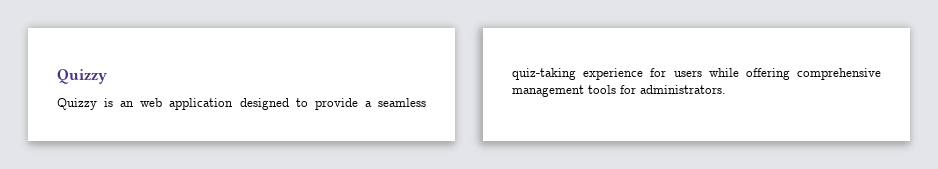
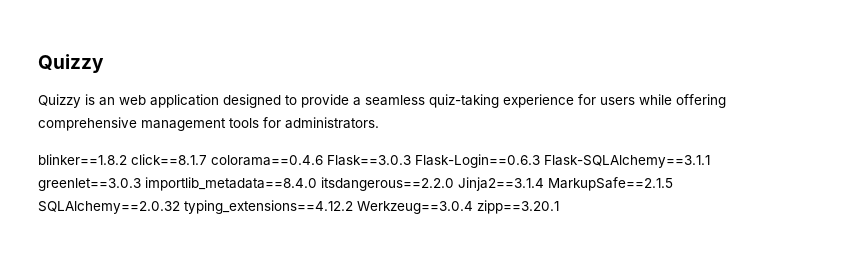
+ blinker==1.8.2 click==8.1.7 colorama==0.4.6 Flask==3.0.3 Flask-Login==0.6.3 Flask-SQLAlchemy==3.1.1 greenlet==3.0.3 importlib_metadata==8.4.0 itsdangerous==2.2.0 Jinja2==3.1.4 MarkupSafe==2.1.5 SQLAlchemy==2.0.32 typing_extensions==4.12.2 Werkzeug==3.0.4 zipp==3.20.1

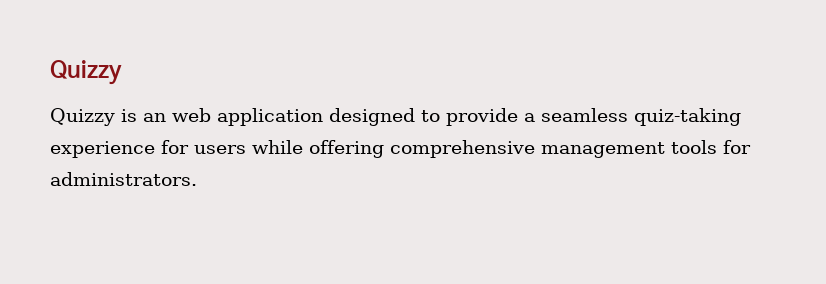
- blinker==1.8.2 click==8.1.7 colorama==0.4.6 Flask==3.0.3 Flask-Login==0.6.3 Flask-SQLAlchemy==3.1.1 greenlet==3.0.3 importlib_metadata==8.4.0 itsdangerous==2.2.0 Jinja2==3.1.4 MarkupSafe==2.1.5 SQLAlchemy==2.0.32 typing_extensions==4.12.2 Werkzeug==3.0.4 zipp==3.20.1

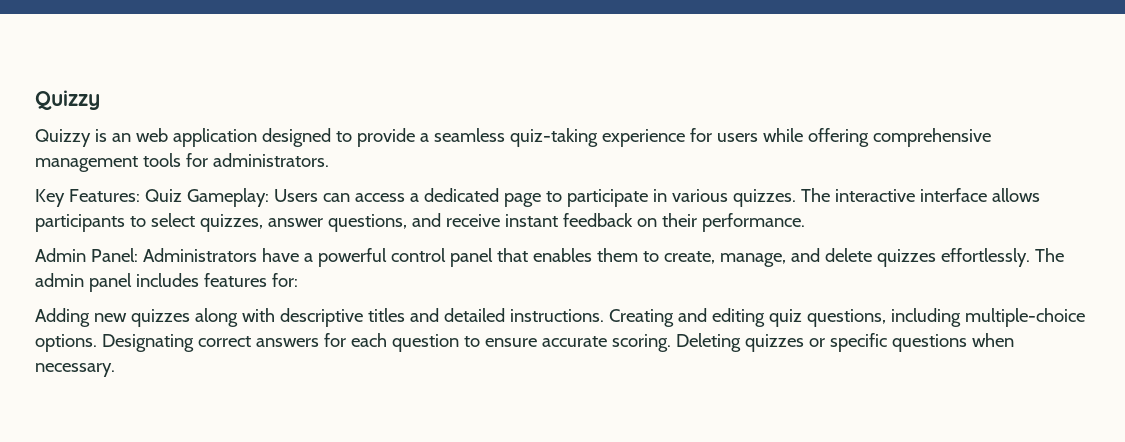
+ Key Features: Quiz Gameplay: Users can access a dedicated page to participate in various quizzes. The interactive interface allows participants to select quizzes, answer questions, and receive instant feedback on their performance.
+ Admin Panel: Administrators have a powerful control panel that enables them to create, manage, and delete quizzes effortlessly. The admin panel includes features for:
+ Adding new quizzes along with descriptive titles and detailed instructions. Creating and editing quiz questions, including multiple-choice options. Designating correct answers for each question to ensure accurate scoring. Deleting quizzes or specific questions when necessary.

